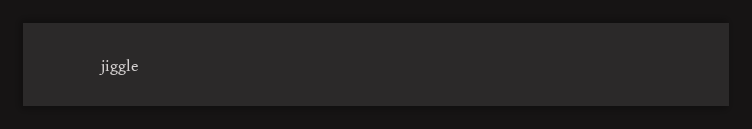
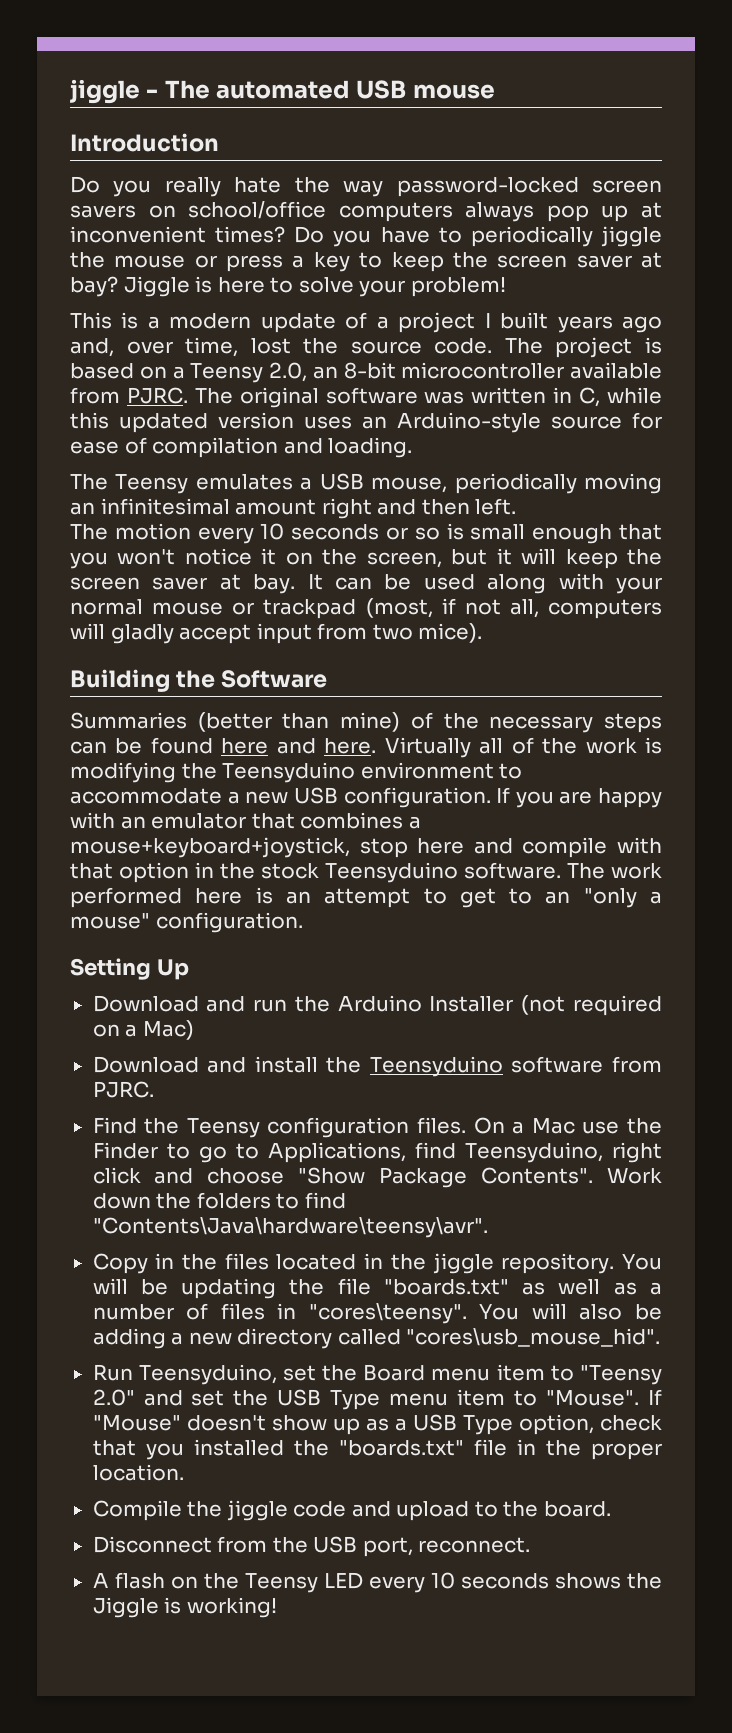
- jiggle
+ jiggle - The automated USB mouse
+ Introduction
+ Do you really hate the way password-locked screen savers on school/office computers always pop up at inconvenient times? Do you have to periodically jiggle the mouse or press a key to keep the screen saver at bay? Jiggle is here to solve your problem!
+ This is a modern update of a project I built years ago and, over time, lost the source code. The project is based on a Teensy 2.0, an 8-bit microcontroller available from PJRC. The original software was written in C, while this updated version uses an Arduino-style source for ease of compilation and loading.
+ The Teensy emulates a USB mouse, periodically moving an infinitesimal amount right and then left.
+ The motion every 10 seconds or so is small enough that you won't notice it on the screen, but it will keep the screen saver at bay. It can be used along with your normal mouse or trackpad (most, if not all, computers will gladly accept input from two mice).
+ Building the Software
+ Summaries (better than mine) of the necessary steps can be found here and here. Virtually all of the work is modifying the Teensyduino environment to accommodate a new USB configuration. If you are happy with an emulator that combines a mouse+keyboard+joystick, stop here and compile with that option in the stock Teensyduino software. The work performed here is an attempt to get to an "only a mouse" configuration.
+ Setting Up
+ Download and run the Arduino Installer (not required on a Mac)
+ Download and install the Teensyduino software from PJRC.
+ Find the Teensy configuration files. On a Mac use the Finder to go to Applications, find Teensyduino, right click and choose "Show Package Contents". Work down the folders to find "Contents\Java\hardware\teensy\avr".
+ Copy in the files located in the jiggle repository. You will be updating the file "boards.txt" as well as a number of files in "cores\teensy". You will also be adding a new directory called "cores\usb_mouse_hid".
+ Run Teensyduino, set the Board menu item to "Teensy 2.0" and set the USB Type menu item to "Mouse". If "Mouse" doesn't show up as a USB Type option, check that you installed the "boards.txt" file in the proper location.
+ Compile the jiggle code and upload to the board.
+ Disconnect from the USB port, reconnect.
+ A flash on the Teensy LED every 10 seconds shows the Jiggle is working!

